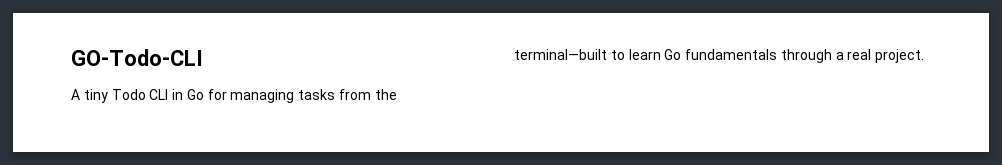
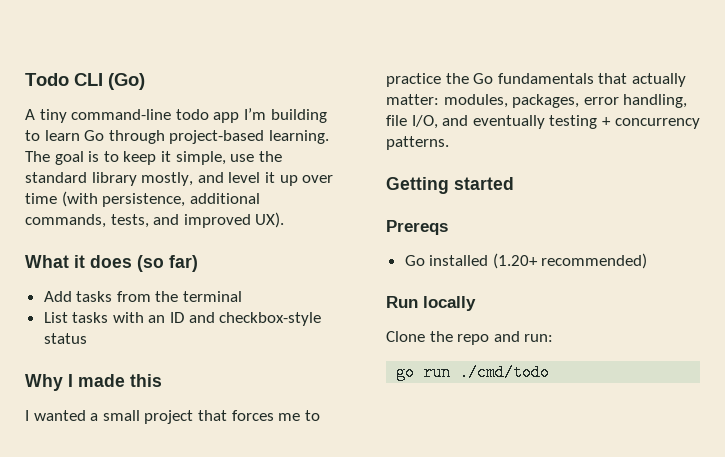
- GO-Todo-CLI
+ Todo CLI (Go)
- A tiny Todo CLI in Go for managing tasks from the terminal—built to learn Go fundamentals through a real project.
+ A tiny command-line todo app I’m building to learn Go through project-based learning. The goal is to keep it simple, use the standard library mostly, and level it up over time (with persistence, additional commands, tests, and improved UX).
+ What it does (so far)
+ Add tasks from the terminal
+ List tasks with an ID and checkbox-style status
+ Why I made this
+ I wanted a small project that forces me to practice the Go fundamentals that actually matter: modules, packages, error handling, file I/O, and eventually testing + concurrency patterns.
+ Getting started
+ Prereqs
+ Go installed (1.20+ recommended)
+ Run locally
+ Clone the repo and run:
+ go run ./cmd/todo

